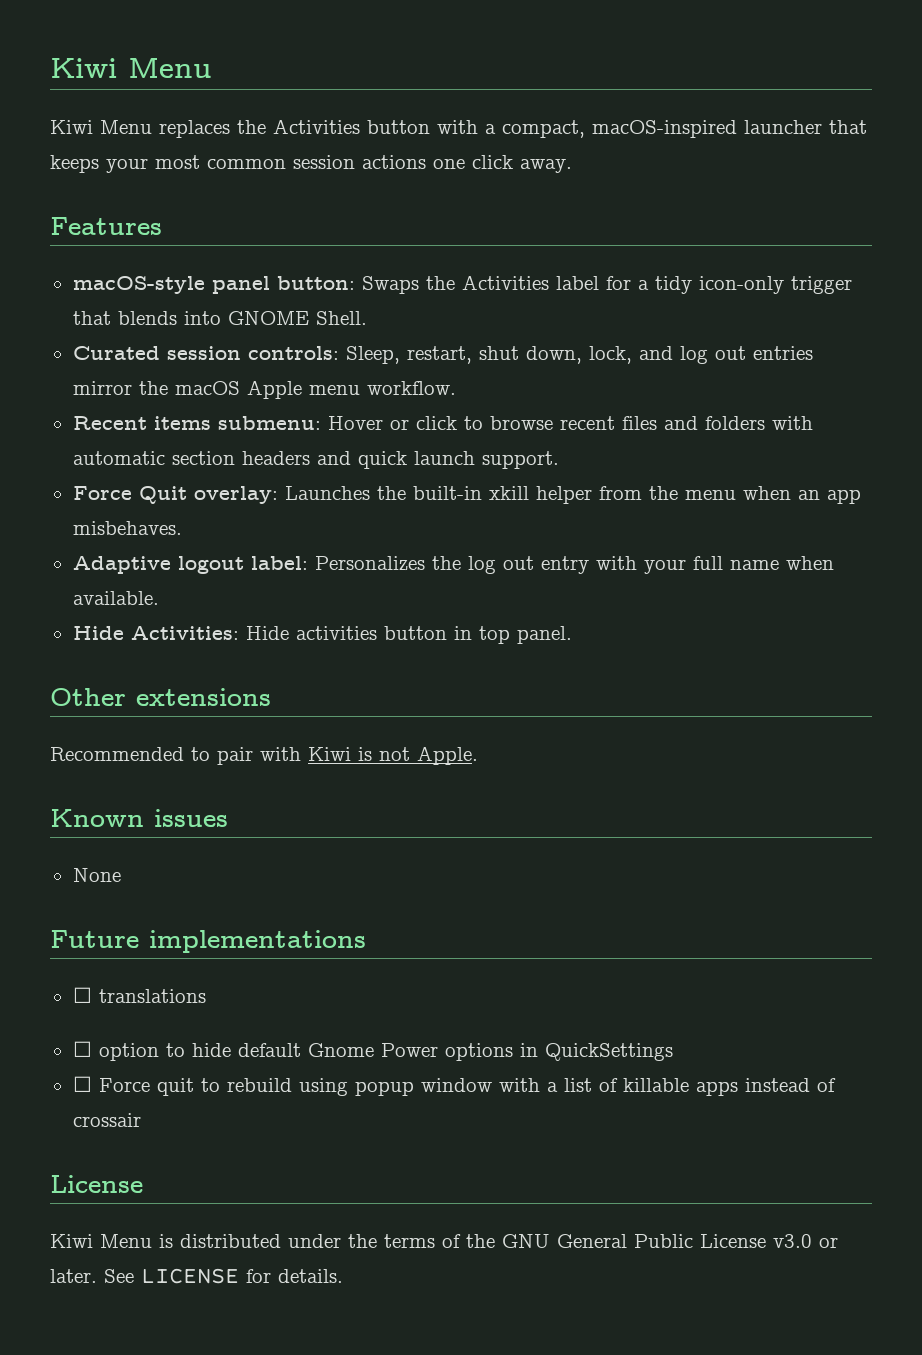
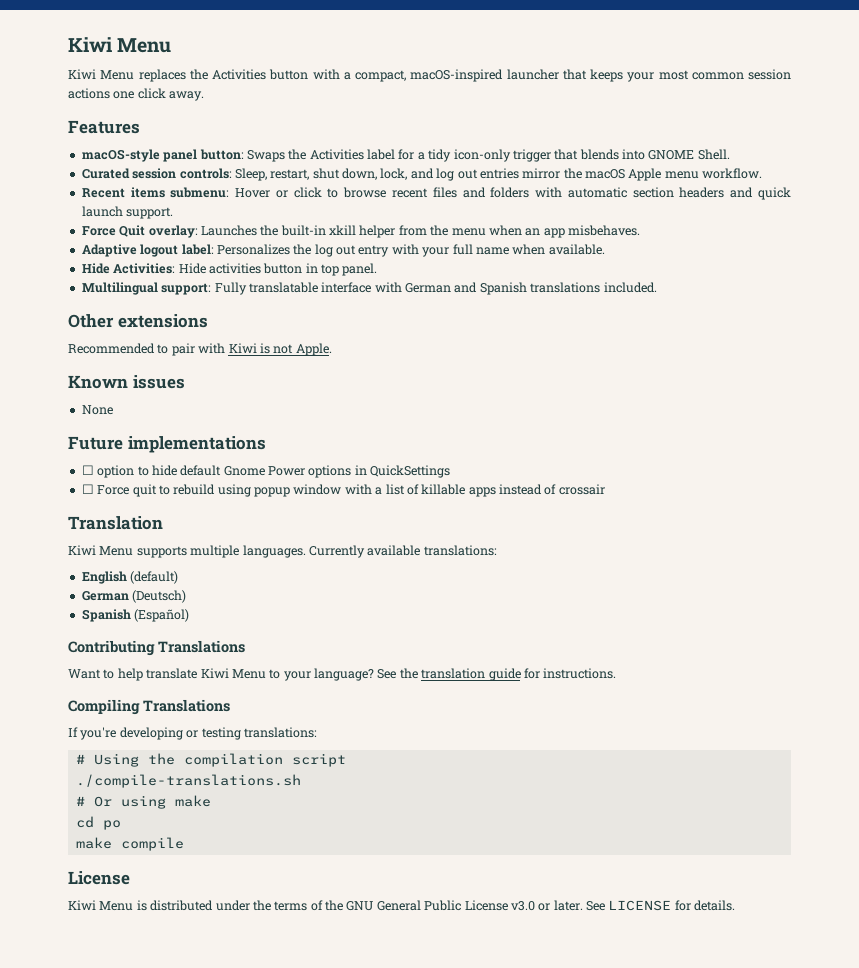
+ Multilingual support: Fully translatable interface with German and Spanish translations included.
- ☐ translations
+ Translation
+ Kiwi Menu supports multiple languages. Currently available translations:
+ English (default)
+ German (Deutsch)
+ Spanish (Español)
+ Contributing Translations
+ Want to help translate Kiwi Menu to your language? See the translation guide for instructions.
+ Compiling Translations
+ If you're developing or testing translations:
+ # Using the compilation script
+ ./compile-translations.sh
+ # Or using make
+ cd po
+ make compile

